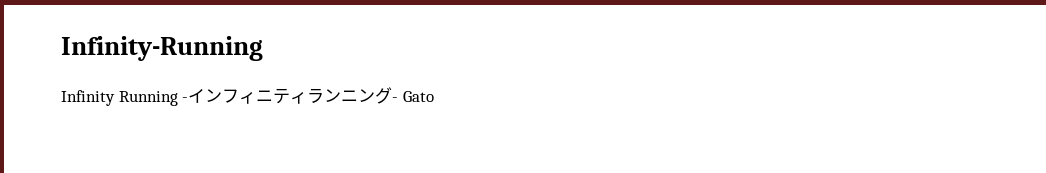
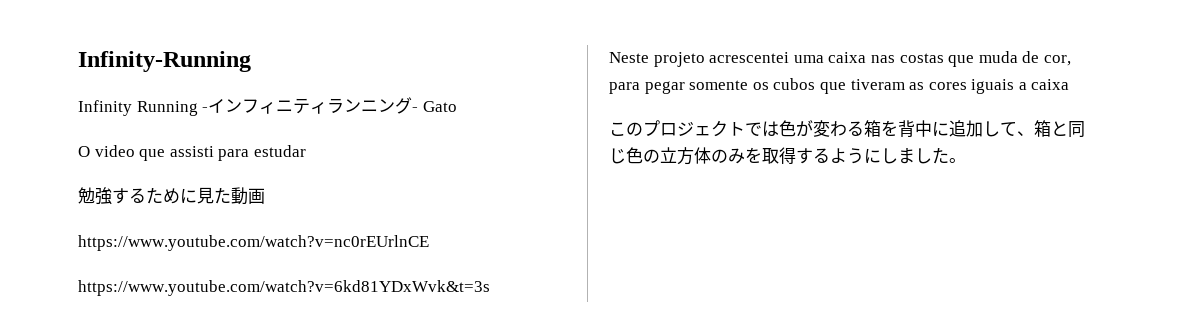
+ O video que assisti para estudar
+ 勉強するために見た動画
+ https://www.youtube.com/watch?v=nc0rEUrlnCE
+ https://www.youtube.com/watch?v=6kd81YDxWvk&t=3s
+ Neste projeto acrescentei uma caixa nas costas que muda de cor, para pegar somente os cubos que tiveram as cores iguais a caixa
+ このプロジェクトでは色が変わる箱を背中に追加して、箱と同じ色の立方体のみを取得するようにしました。

